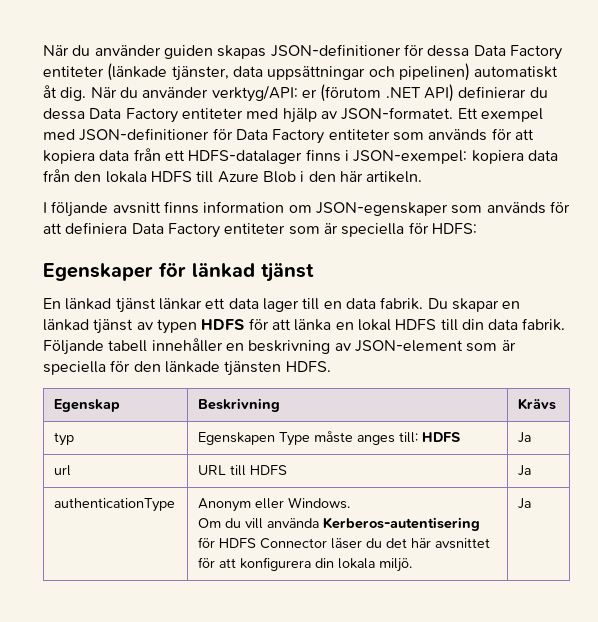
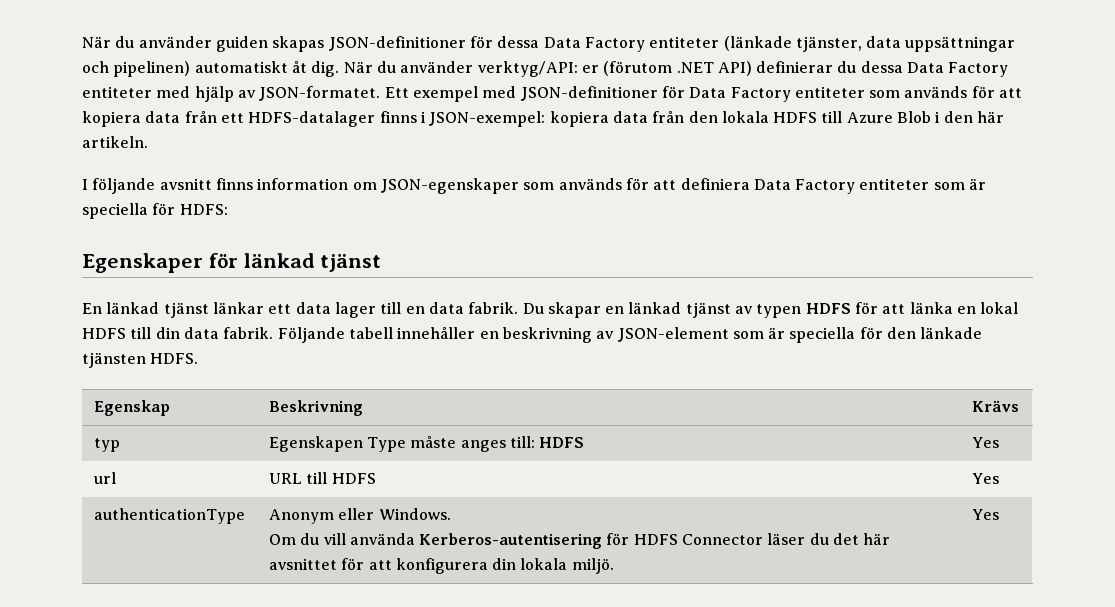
- typ | Egenskapen Type måste anges till: HDFS | Ja
+ typ | Egenskapen Type måste anges till: HDFS | Yes
- url | URL till HDFS | Ja
+ url | URL till HDFS | Yes
  authenticationType | Anonym eller Windows.
- Om du vill använda Kerberos-autentisering för HDFS Connector läser du det här avsnittet för att konfigurera din lokala miljö. | Ja
+ Om du vill använda Kerberos-autentisering för HDFS Connector läser du det här avsnittet för att konfigurera din lokala miljö. | Yes

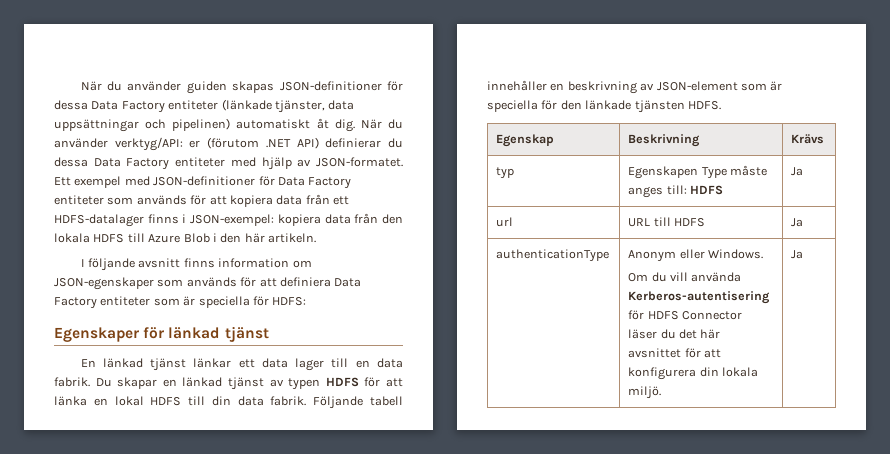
- typ | Egenskapen Type måste anges till: HDFS | Yes
+ typ | Egenskapen Type måste anges till: HDFS | Ja
- url | URL till HDFS | Yes
+ url | URL till HDFS | Ja
  authenticationType | Anonym eller Windows.
- Om du vill använda Kerberos-autentisering för HDFS Connector läser du det här avsnittet för att konfigurera din lokala miljö. | Yes
+ Om du vill använda Kerberos-autentisering för HDFS Connector läser du det här avsnittet för att konfigurera din lokala miljö. | Ja

